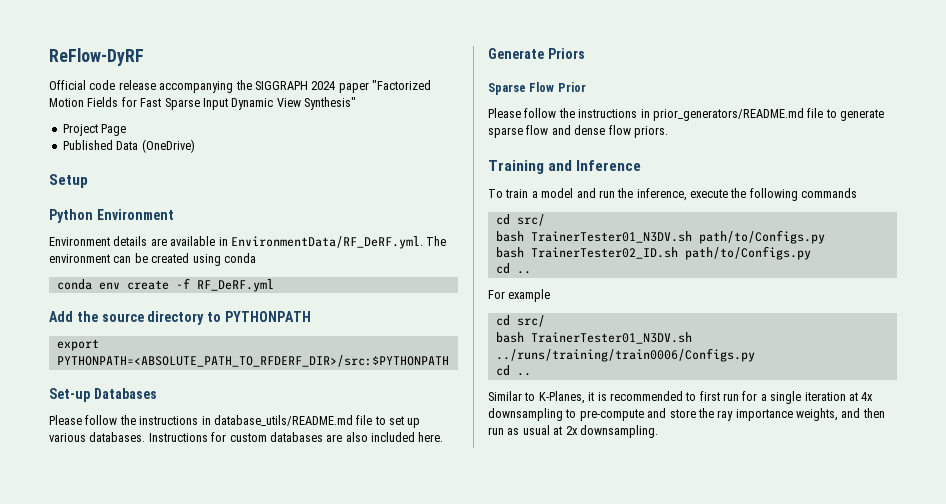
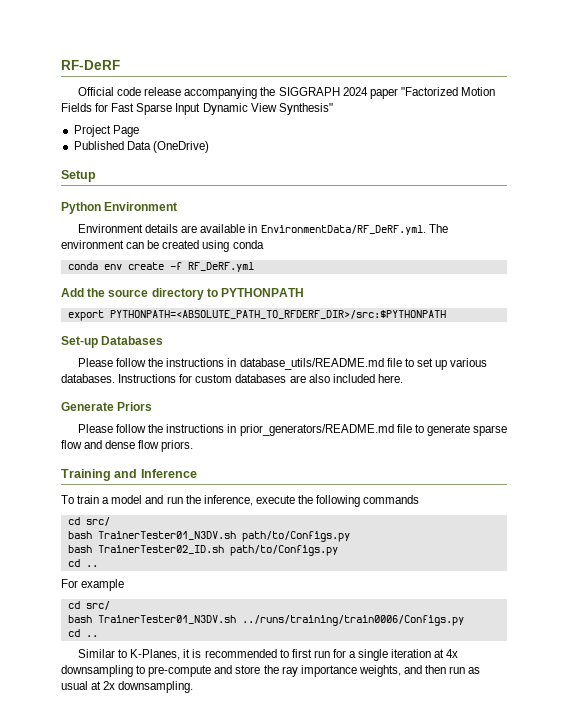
- ReFlow-DyRF
+ RF-DeRF
- Sparse Flow Prior

